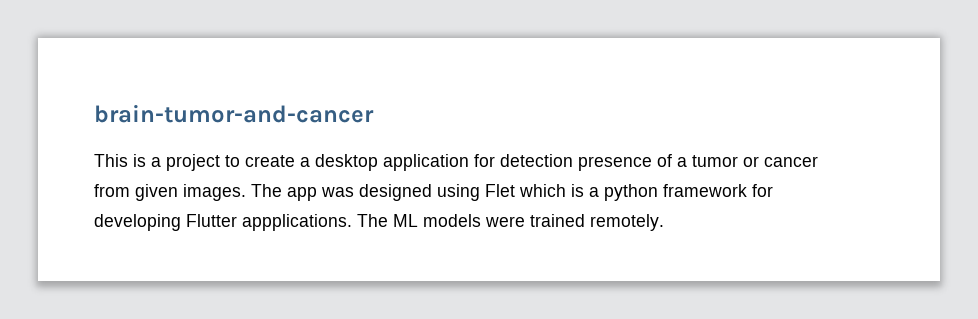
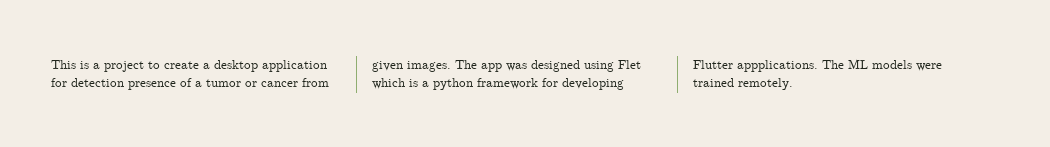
- brain-tumor-and-cancer

